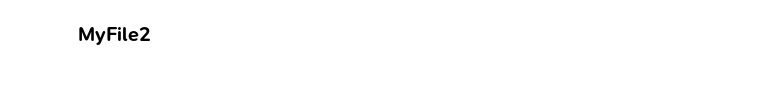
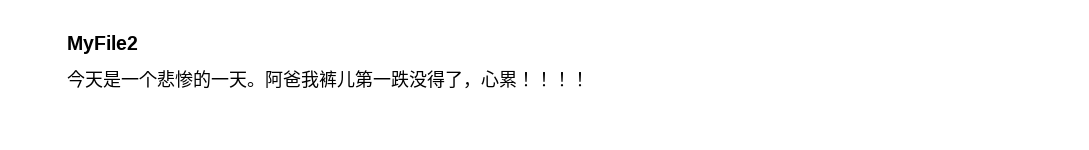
+ 今天是一个悲惨的一天。阿爸我裤儿第一跌没得了，心累！！！！

